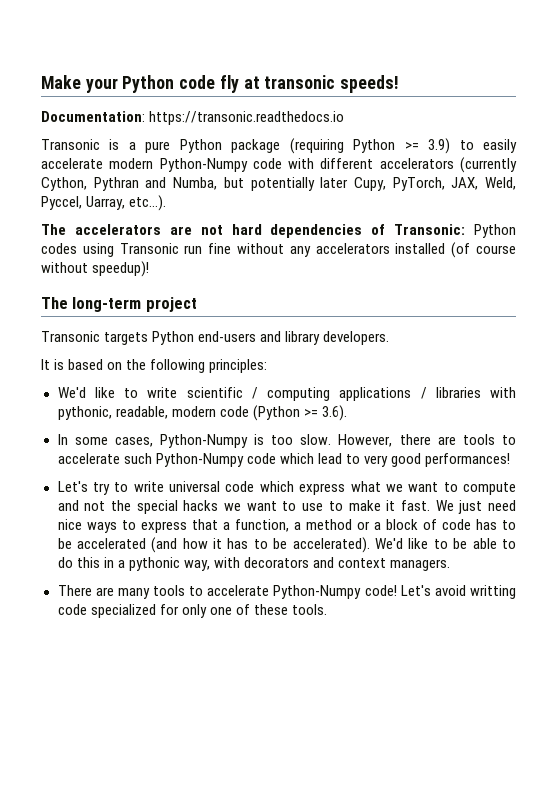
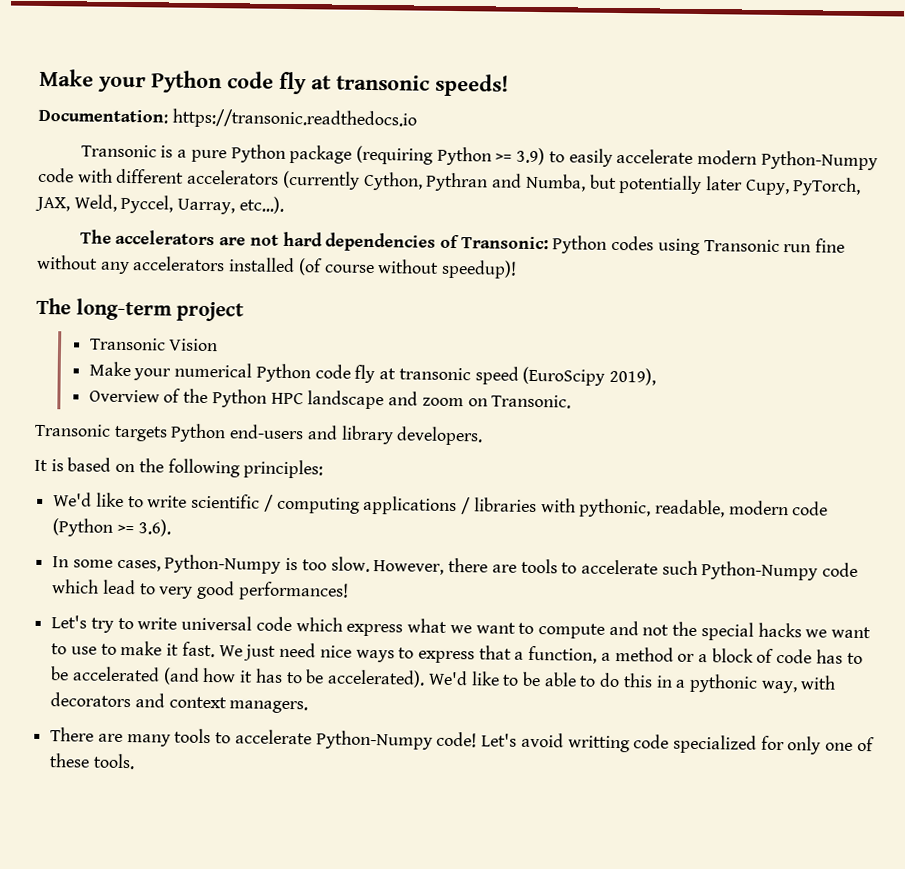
+ Transonic Vision
+ Make your numerical Python code fly at transonic speed (EuroScipy 2019),
+ Overview of the Python HPC landscape and zoom on Transonic.

